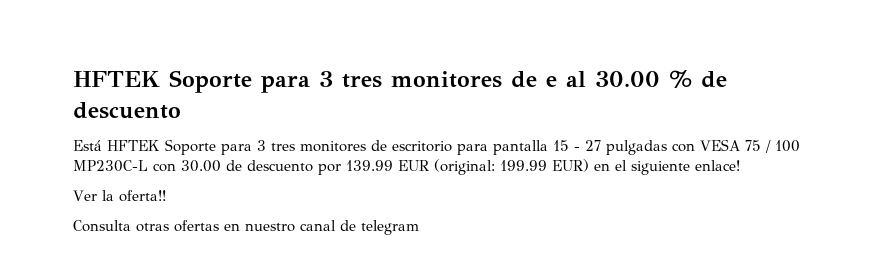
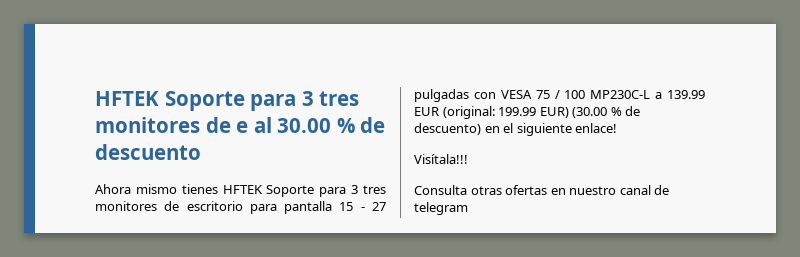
- Está HFTEK Soporte para 3 tres monitores de escritorio para pantalla 15 - 27 pulgadas con VESA 75 / 100 MP230C-L con 30.00 de descuento por 139.99 EUR (original: 199.99 EUR) en el siguiente enlace!
+ Ahora mismo tienes HFTEK Soporte para 3 tres monitores de escritorio para pantalla 15 - 27 pulgadas con VESA 75 / 100 MP230C-L a 139.99 EUR (original: 199.99 EUR) (30.00 % de descuento) en el siguiente enlace!
- Ver la oferta!!
+ Visítala!!!

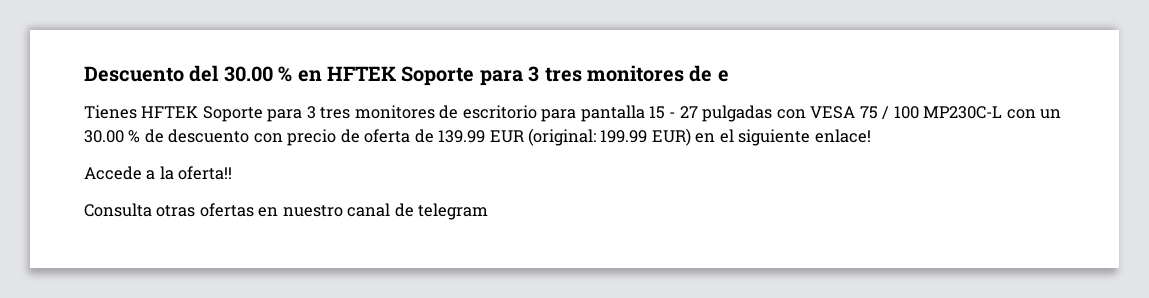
- HFTEK Soporte para 3 tres monitores de e al 30.00 % de descuento
- Ahora mismo tienes HFTEK Soporte para 3 tres monitores de escritorio para pantalla 15 - 27 pulgadas con VESA 75 / 100 MP230C-L a 139.99 EUR (original: 199.99 EUR) (30.00 % de descuento) en el siguiente enlace!
+ Descuento del 30.00 % en HFTEK Soporte para 3 tres monitores de e
+ Tienes HFTEK Soporte para 3 tres monitores de escritorio para pantalla 15 - 27 pulgadas con VESA 75 / 100 MP230C-L con un 30.00 % de descuento con precio de oferta de 139.99 EUR (original: 199.99 EUR) en el siguiente enlace!
- Visítala!!!
+ Accede a la oferta!!

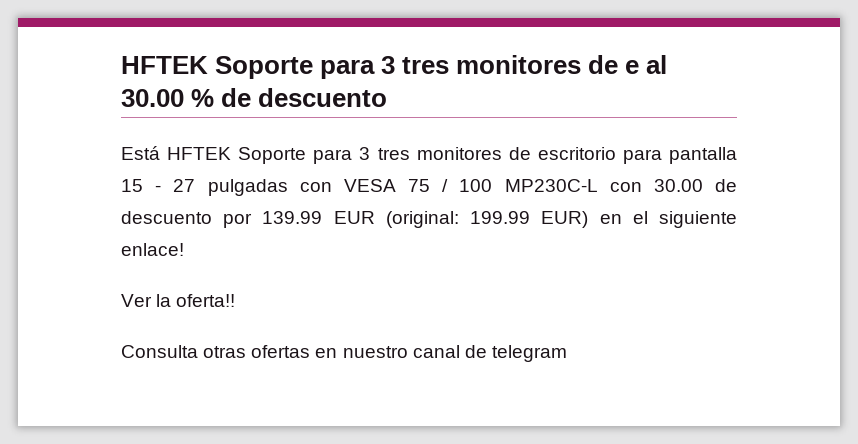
- Descuento del 30.00 % en HFTEK Soporte para 3 tres monitores de e
- Tienes HFTEK Soporte para 3 tres monitores de escritorio para pantalla 15 - 27 pulgadas con VESA 75 / 100 MP230C-L con un 30.00 % de descuento con precio de oferta de 139.99 EUR (original: 199.99 EUR) en el siguiente enlace!
+ HFTEK Soporte para 3 tres monitores de e al 30.00 % de descuento
+ Está HFTEK Soporte para 3 tres monitores de escritorio para pantalla 15 - 27 pulgadas con VESA 75 / 100 MP230C-L con 30.00 de descuento por 139.99 EUR (original: 199.99 EUR) en el siguiente enlace!
- Accede a la oferta!!
+ Ver la oferta!!

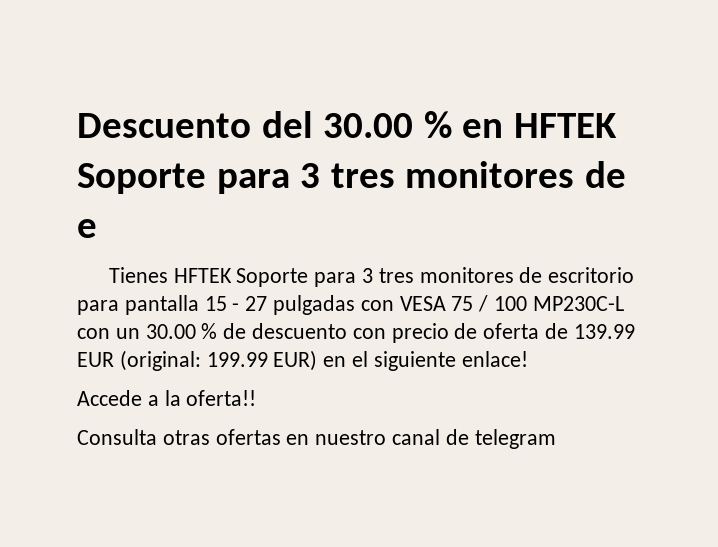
- HFTEK Soporte para 3 tres monitores de e al 30.00 % de descuento
- Está HFTEK Soporte para 3 tres monitores de escritorio para pantalla 15 - 27 pulgadas con VESA 75 / 100 MP230C-L con 30.00 de descuento por 139.99 EUR (original: 199.99 EUR) en el siguiente enlace!
+ Descuento del 30.00 % en HFTEK Soporte para 3 tres monitores de e
+ Tienes HFTEK Soporte para 3 tres monitores de escritorio para pantalla 15 - 27 pulgadas con VESA 75 / 100 MP230C-L con un 30.00 % de descuento con precio de oferta de 139.99 EUR (original: 199.99 EUR) en el siguiente enlace!
- Ver la oferta!!
+ Accede a la oferta!!

